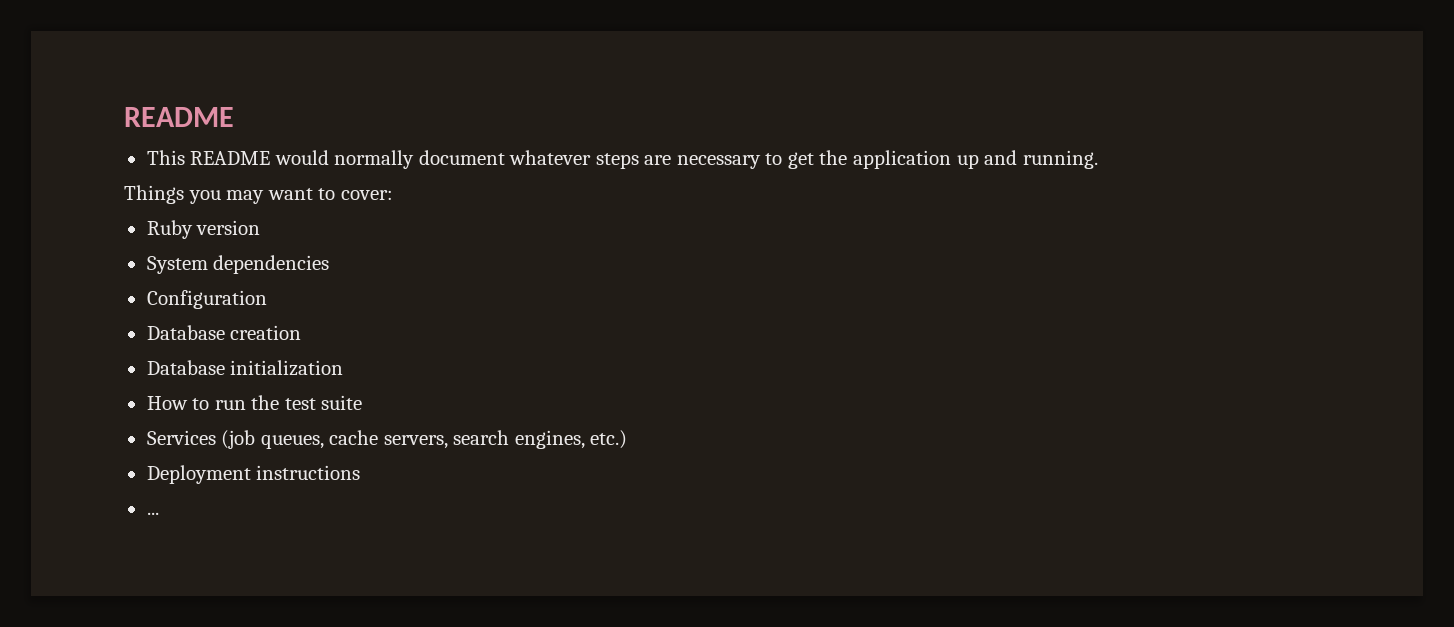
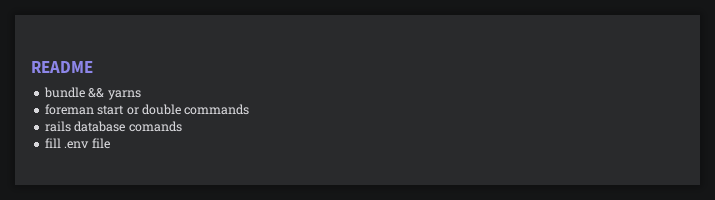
- This README would normally document whatever steps are necessary to get the application up and running.
- Things you may want to cover:
- Ruby version
- System dependencies
- Configuration
- Database creation
- Database initialization
- How to run the test suite
- Services (job queues, cache servers, search engines, etc.)
- Deployment instructions
- ...
+ bundle && yarns
+ foreman start or double commands
+ rails database comands
+ fill .env file

